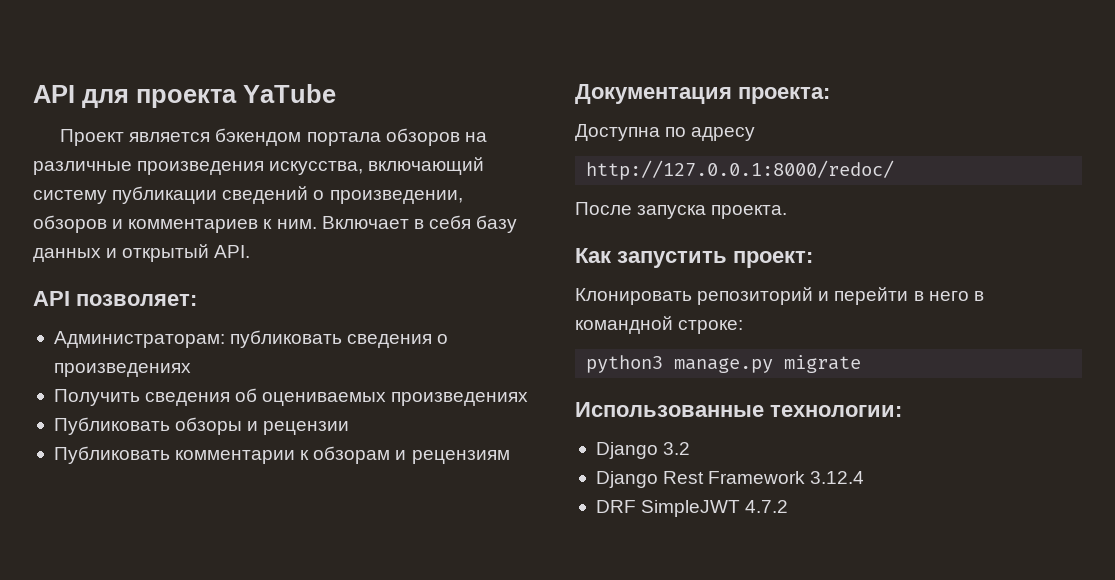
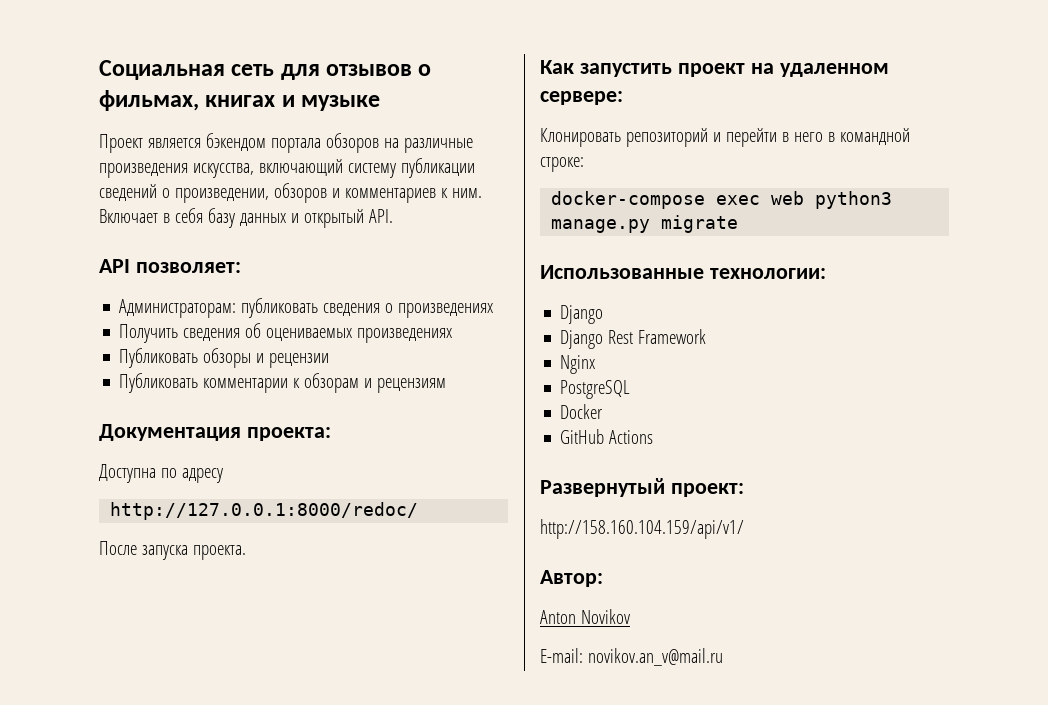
- API для проекта YaTube
+ Социальная сеть для отзывов о фильмах, книгах и музыке
- Как запустить проект:
+ Как запустить проект на удаленном сервере:
- python3 manage.py migrate
+ docker-compose exec web python3 manage.py migrate
  Использованные технологии:
- Django 3.2
+ Django
- Django Rest Framework 3.12.4
- DRF SimpleJWT 4.7.2
+ Django Rest Framework
+ Nginx
+ PostgreSQL
+ Docker
+ GitHub Actions
+ Развернутый проект:
+ http://158.160.104.159/api/v1/
+ Автор:
+ Anton Novikov
+ E-mail: novikov.an_v@mail.ru

